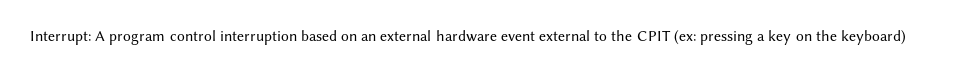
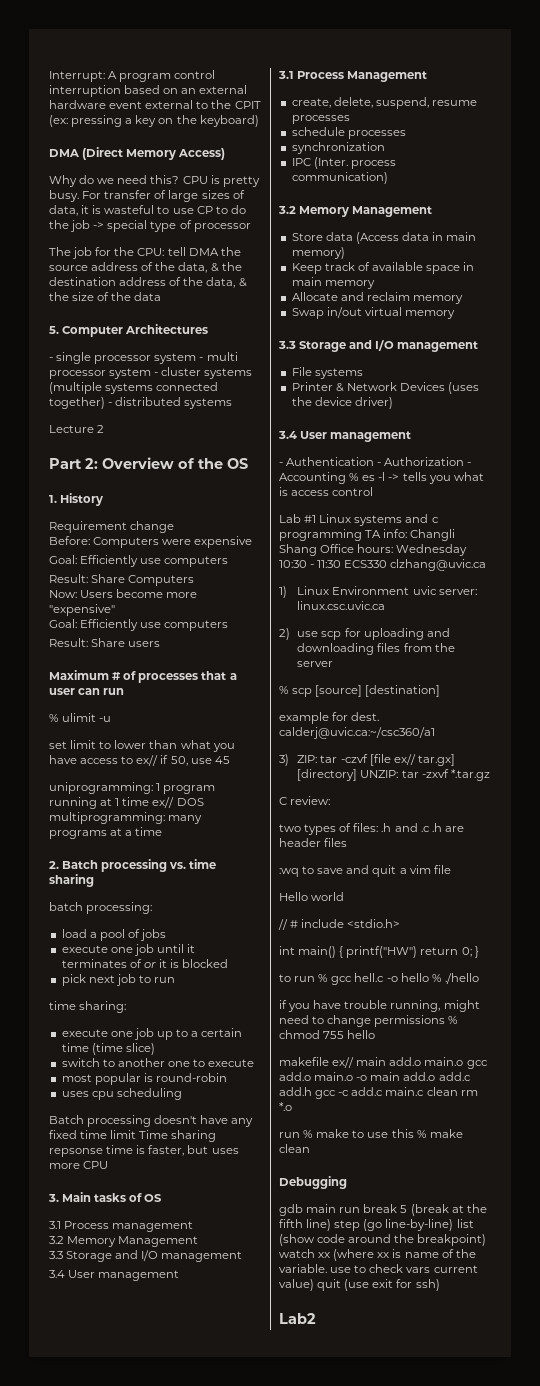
+ DMA (Direct Memory Access)
+ Why do we need this? CPU is pretty busy. For transfer of large sizes of data, it is wasteful to use CP to do the job -> special type of processor
+ The job for the CPU: tell DMA the source address of the data, & the destination address of the data, & the size of the data
+ 5. Computer Architectures
+ - single processor system - multi processor system - cluster systems (multiple systems connected together) - distributed systems
+ Lecture 2
+ Part 2: Overview of the OS
+ 1. History
+ Requirement change
+ Before: Computers were expensive
+ Goal: Efficiently use computers
+ Result: Share Computers
+ Now: Users become more "expensive"
+ Goal: Efficiently use computers
+ Result: Share users
+ Maximum # of processes that a user can run
+ % ulimit -u
+ set limit to lower than what you have access to ex// if 50, use 45
+ uniprogramming: 1 program running at 1 time ex// DOS multiprogramming: many programs at a time
+ 2. Batch processing vs. time sharing
+ batch processing:
+ load a pool of jobs
+ execute one job until it terminates of or it is blocked
+ pick next job to run
+ time sharing:
+ execute one job up to a certain time (time slice)
+ switch to another one to execute
+ most popular is round-robin
+ uses cpu scheduling
+ Batch processing doesn't have any fixed time limit Time sharing repsonse time is faster, but uses more CPU
+ 3. Main tasks of OS
+ 3.1 Process management
+ 3.2 Memory Management
+ 3.3 Storage and I/O management
+ 3.4 User management
+ 3.1 Process Management
+ create, delete, suspend, resume processes
+ schedule processes
+ synchronization
+ IPC (Inter. process communication)
+ 3.2 Memory Management
+ Store data (Access data in main memory)
+ Keep track of available space in main memory
+ Allocate and reclaim memory
+ Swap in/out virtual memory
+ 3.3 Storage and I/O management
+ File systems
+ Printer & Network Devices (uses the device driver)
+ 3.4 User management
+ - Authentication - Authorization - Accounting % es -l -> tells you what is access control
+ Lab #1 Linux systems and c programming TA info: Changli Shang Office hours: Wednesday 10:30 - 11:30 ECS330 clzhang@uvic.ca
+ 1) Linux Environment uvic server: linux.csc.uvic.ca
+ 2) use scp for uploading and downloading files from the server
+ % scp [source] [destination]
+ example for dest. calderj@uvic.ca:~/csc360/a1
+ 3) ZIP: tar -czvf [file ex// tar.gx] [directory] UNZIP: tar -zxvf *.tar.gz
+ C review:
+ two types of files: .h and .c .h are header files
+ :wq to save and quit a vim file
+ Hello world
+ // # include <stdio.h>
+ int main() { printf("HW") return 0; }
+ to run % gcc hell.c -o hello % ./hello
+ if you have trouble running, might need to change permissions % chmod 755 hello
+ makefile ex// main add.o main.o gcc add.o main.o -o main add.o add.c add.h gcc -c add.c main.c clean rm *.o
+ run % make to use this % make clean
+ Debugging
+ gdb main run break 5 (break at the fifth line) step (go line-by-line) list (show code around the breakpoint) watch xx (where xx is name of the variable. use to check vars current value) quit (use exit for ssh)
+ Lab2

